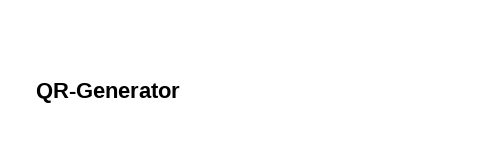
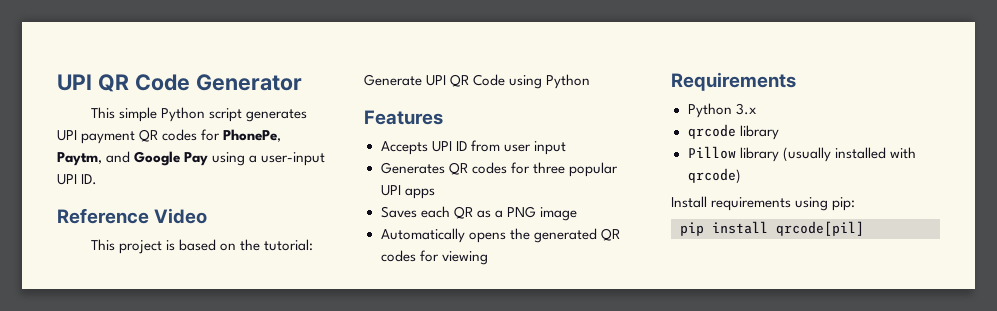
- QR-Generator
+ UPI QR Code Generator
+ This simple Python script generates UPI payment QR codes for PhonePe, Paytm, and Google Pay using a user-input UPI ID.
+ Reference Video
+ This project is based on the tutorial: Generate UPI QR Code using Python
+ Features
+ Accepts UPI ID from user input
+ Generates QR codes for three popular UPI apps
+ Saves each QR as a PNG image
+ Automatically opens the generated QR codes for viewing
+ Requirements
+ Python 3.x
+ qrcode library
+ Pillow library (usually installed with qrcode)
+ Install requirements using pip:
+ pip install qrcode[pil]

